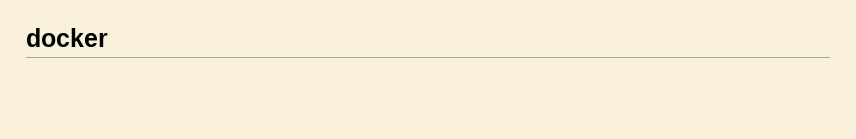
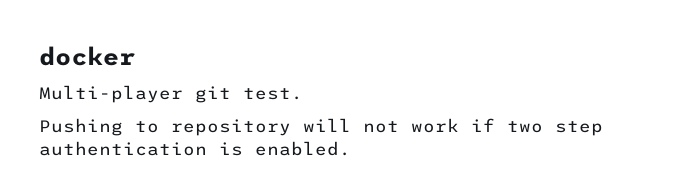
+ Multi-player git test.
+ Pushing to repository will not work if two step authentication is enabled.

